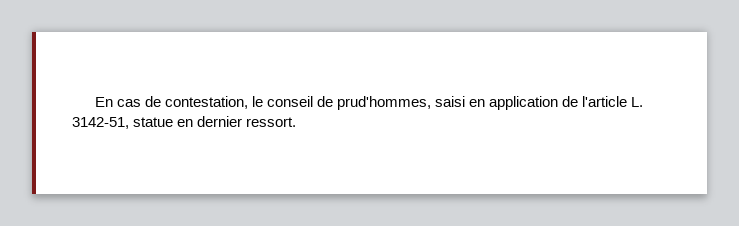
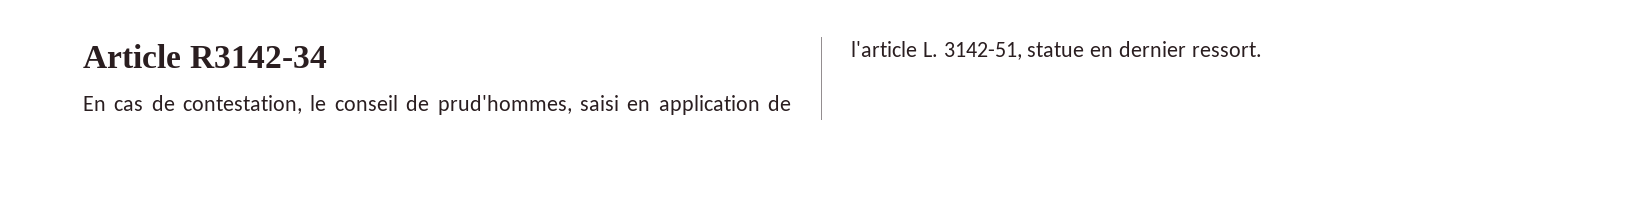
+ Article R3142-34

